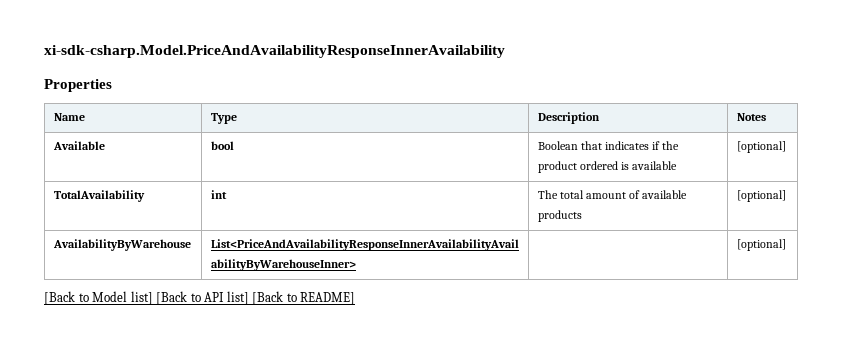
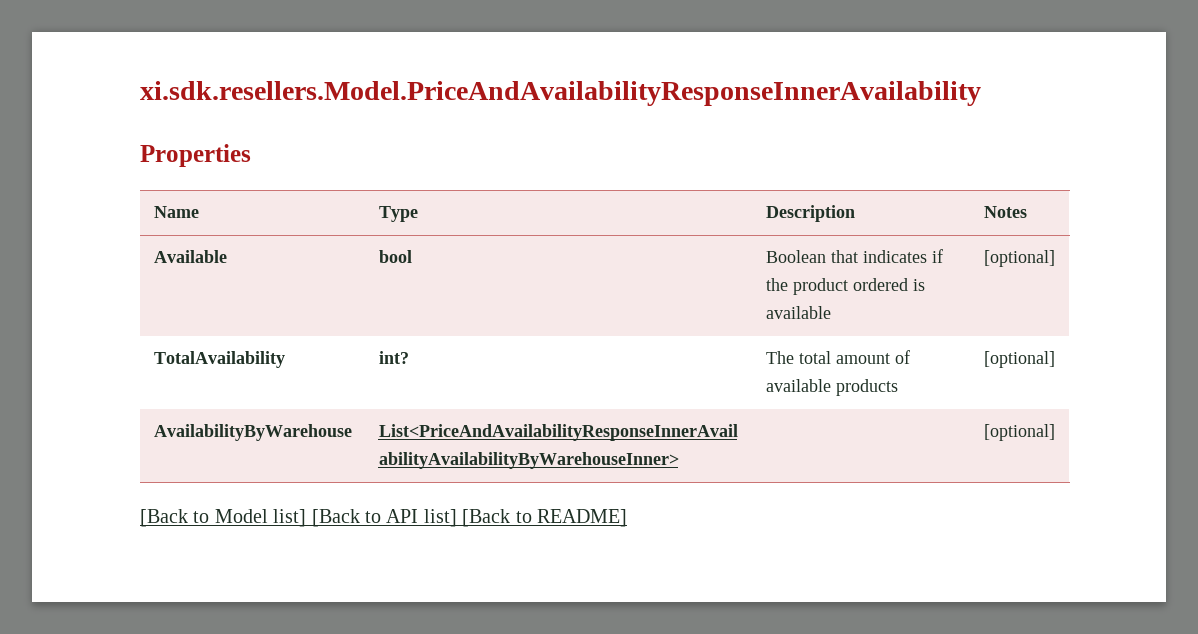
- xi-sdk-csharp.Model.PriceAndAvailabilityResponseInnerAvailability
+ xi.sdk.resellers.Model.PriceAndAvailabilityResponseInnerAvailability
- TotalAvailability | int | The total amount of available products | [optional]
+ TotalAvailability | int? | The total amount of available products | [optional]

